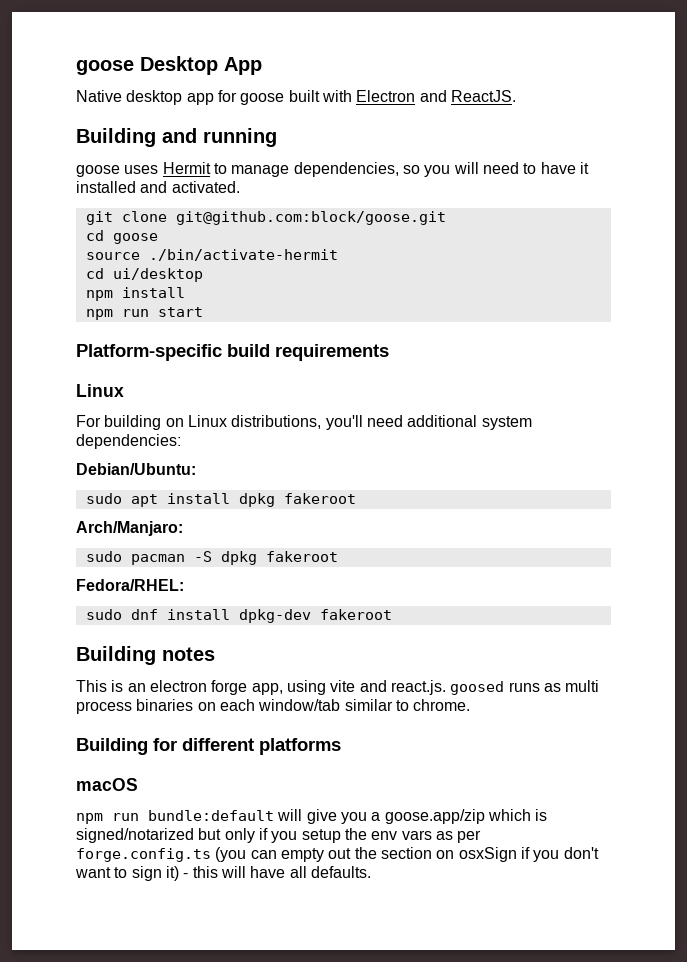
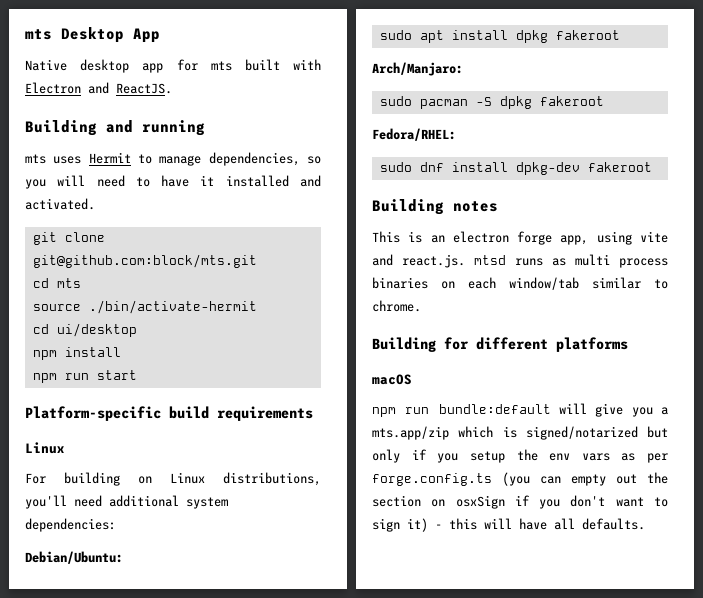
- goose Desktop App
+ mts Desktop App
- Native desktop app for goose built with Electron and ReactJS.
+ Native desktop app for mts built with Electron and ReactJS.
- goose uses Hermit to manage dependencies, so you will need to have it installed and activated.
+ mts uses Hermit to manage dependencies, so you will need to have it installed and activated.
- git clone git@github.com:block/goose.git
- cd goose
+ git clone git@github.com:block/mts.git
+ cd mts
- This is an electron forge app, using vite and react.js. goosed runs as multi process binaries on each window/tab similar to chrome.
+ This is an electron forge app, using vite and react.js. mtsd runs as multi process binaries on each window/tab similar to chrome.
- npm run bundle:default will give you a goose.app/zip which is signed/notarized but only if you setup the env vars as per forge.config.ts (you can empty out the section on osxSign if you don't want to sign it) - this will have all defaults.
+ npm run bundle:default will give you a mts.app/zip which is signed/notarized but only if you setup the env vars as per forge.config.ts (you can empty out the section on osxSign if you don't want to sign it) - this will have all defaults.

